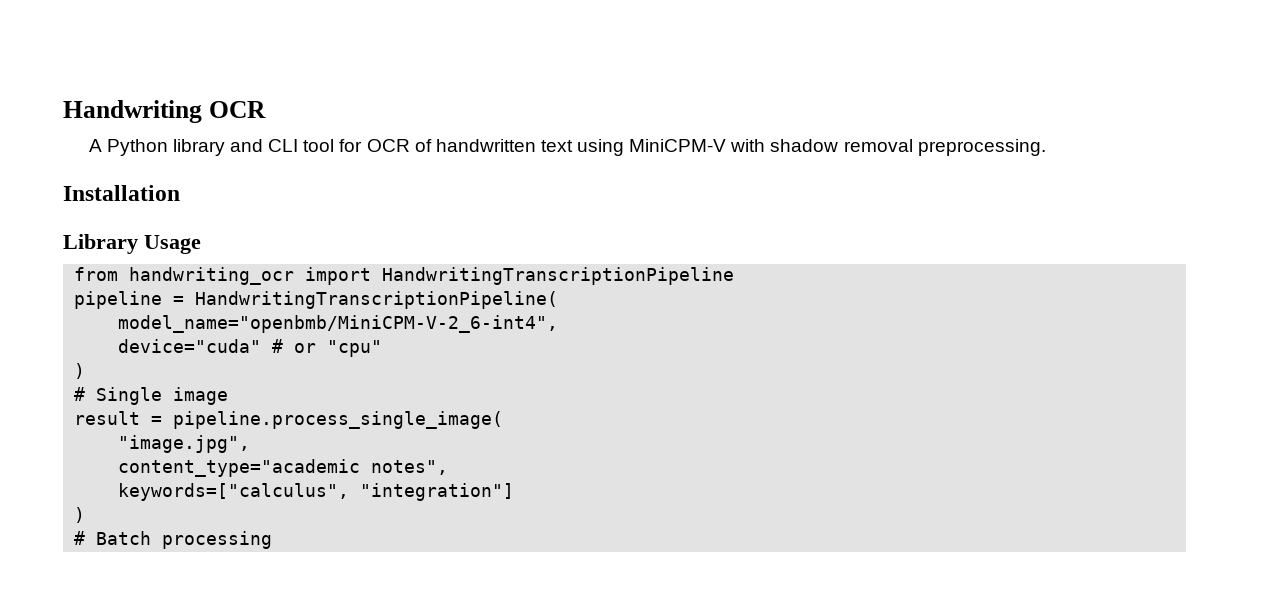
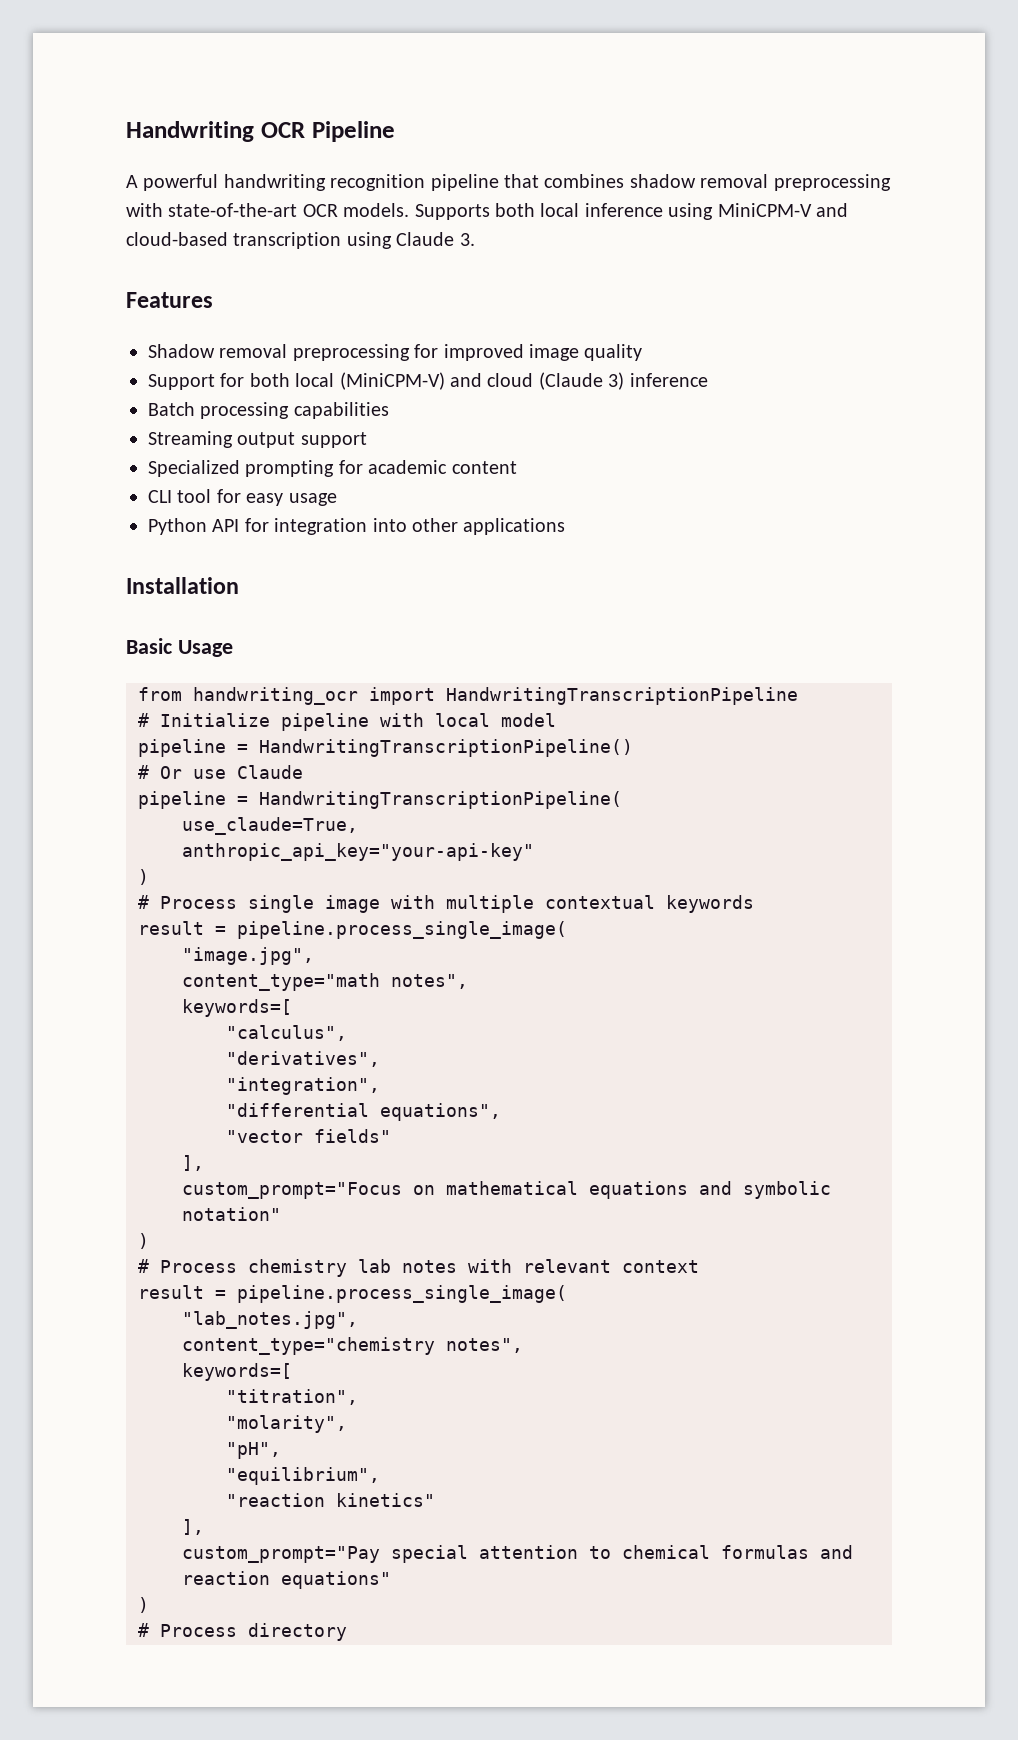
- Handwriting OCR
+ Handwriting OCR Pipeline
- A Python library and CLI tool for OCR of handwritten text using MiniCPM-V with shadow removal preprocessing.
+ A powerful handwriting recognition pipeline that combines shadow removal preprocessing with state-of-the-art OCR models. Supports both local inference using MiniCPM-V and cloud-based transcription using Claude 3.
+ Features
+ Shadow removal preprocessing for improved image quality
+ Support for both local (MiniCPM-V) and cloud (Claude 3) inference
+ Batch processing capabilities
+ Streaming output support
+ Specialized prompting for academic content
+ CLI tool for easy usage
+ Python API for integration into other applications
- Library Usage
+ Basic Usage
+ # Initialize pipeline with local model
+ pipeline = HandwritingTranscriptionPipeline()
+ # Or use Claude
  pipeline = HandwritingTranscriptionPipeline(
- model_name="openbmb/MiniCPM-V-2_6-int4",
- device="cuda" # or "cpu"
+ use_claude=True,
+ anthropic_api_key="your-api-key"
  )
- # Single image
+ # Process single image with multiple contextual keywords
- content_type="academic notes",
- keywords=["calculus", "integration"]
+ content_type="math notes",
+ keywords=[
+ "calculus",
+ "derivatives",
+ "integration",
+ "differential equations",
+ "vector fields"
+ ],
+ custom_prompt="Focus on mathematical equations and symbolic notation"
  )
- # Batch processing
+ # Process chemistry lab notes with relevant context
+ result = pipeline.process_single_image(
+ "lab_notes.jpg",
+ content_type="chemistry notes",
+ keywords=[
+ "titration",
+ "molarity",
+ "pH",
+ "equilibrium",
+ "reaction kinetics"
+ ],
+ custom_prompt="Pay special attention to chemical formulas and reaction equations"
+ )
+ # Process directory

